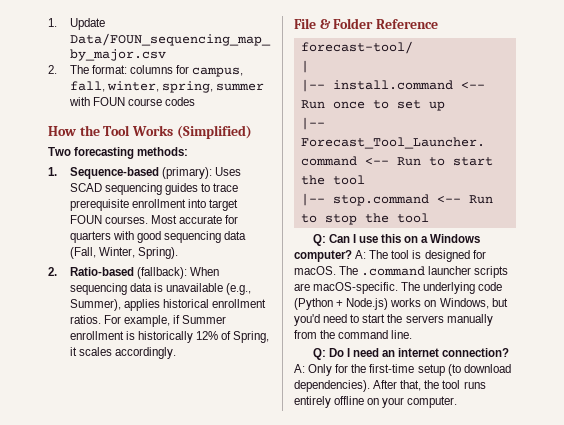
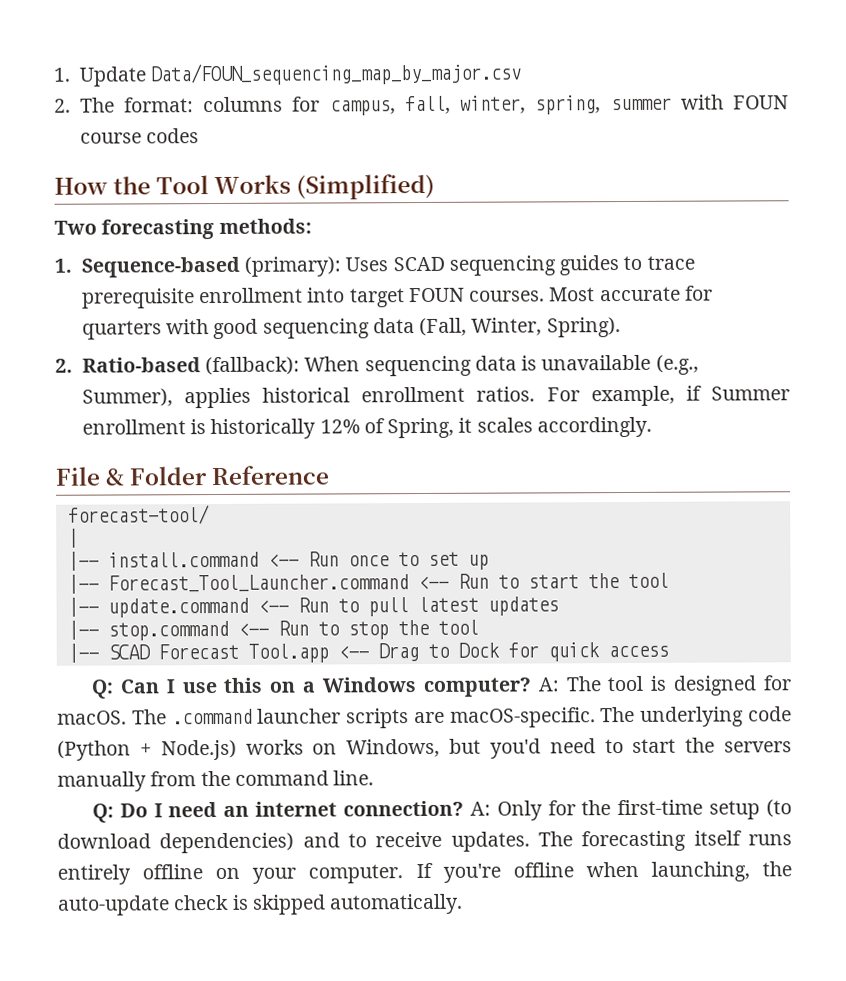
+ |-- update.command <-- Run to pull latest updates
+ |-- SCAD Forecast Tool.app <-- Drag to Dock for quick access
- A: Only for the first-time setup (to download dependencies). After that, the tool runs entirely offline on your computer.
+ A: Only for the first-time setup (to download dependencies) and to receive updates. The forecasting itself runs entirely offline on your computer.
+ If you're offline when launching, the auto-update check is skipped automatically.

